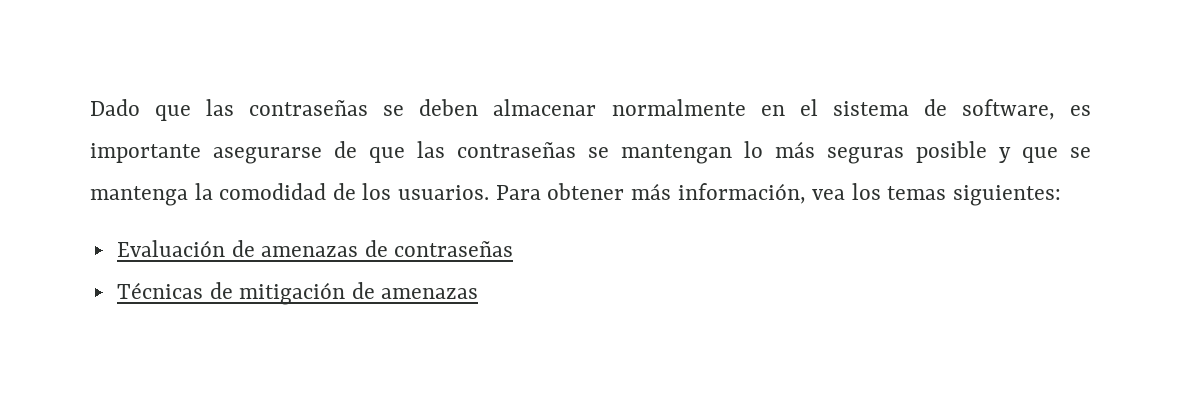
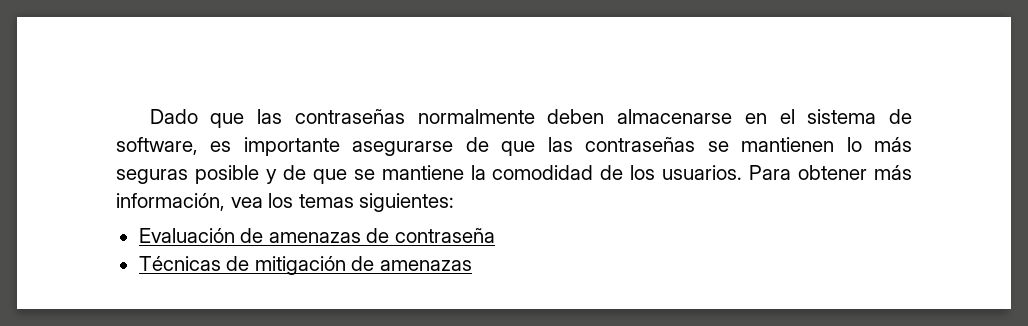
- Dado que las contraseñas se deben almacenar normalmente en el sistema de software, es importante asegurarse de que las contraseñas se mantengan lo más seguras posible y que se mantenga la comodidad de los usuarios.
+ Dado que las contraseñas normalmente deben almacenarse en el sistema de software, es importante asegurarse de que las contraseñas se mantienen lo más seguras posible y de que se mantiene la comodidad de los usuarios.
- Evaluación de amenazas de contraseñas
+ Evaluación de amenazas de contraseña

